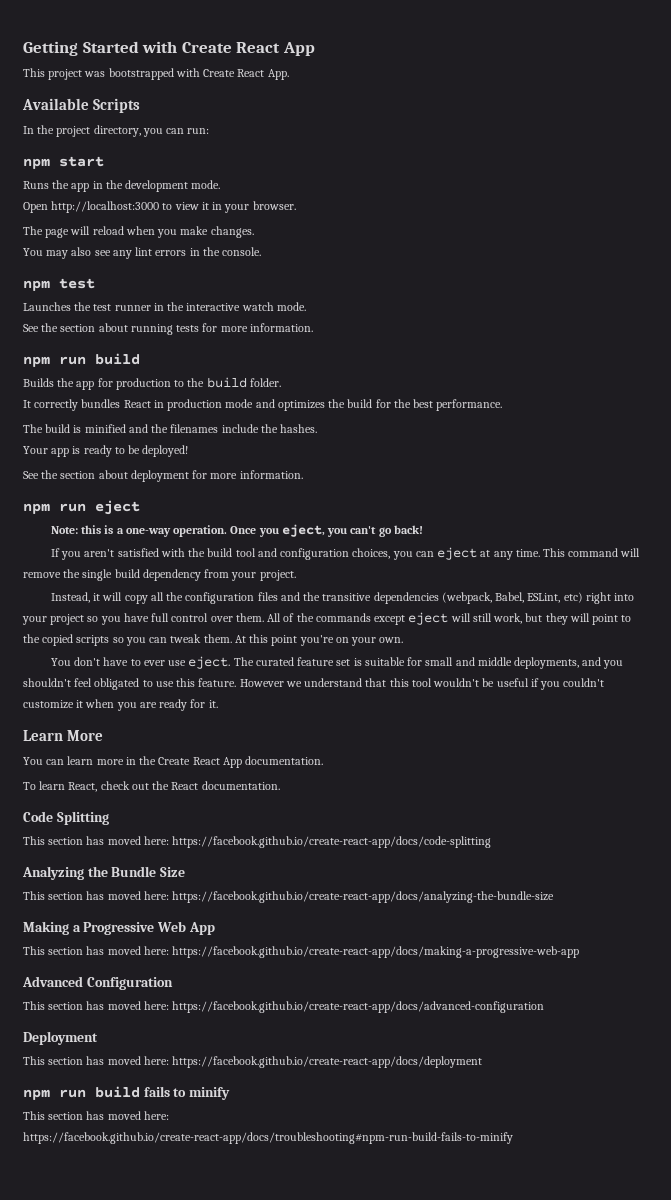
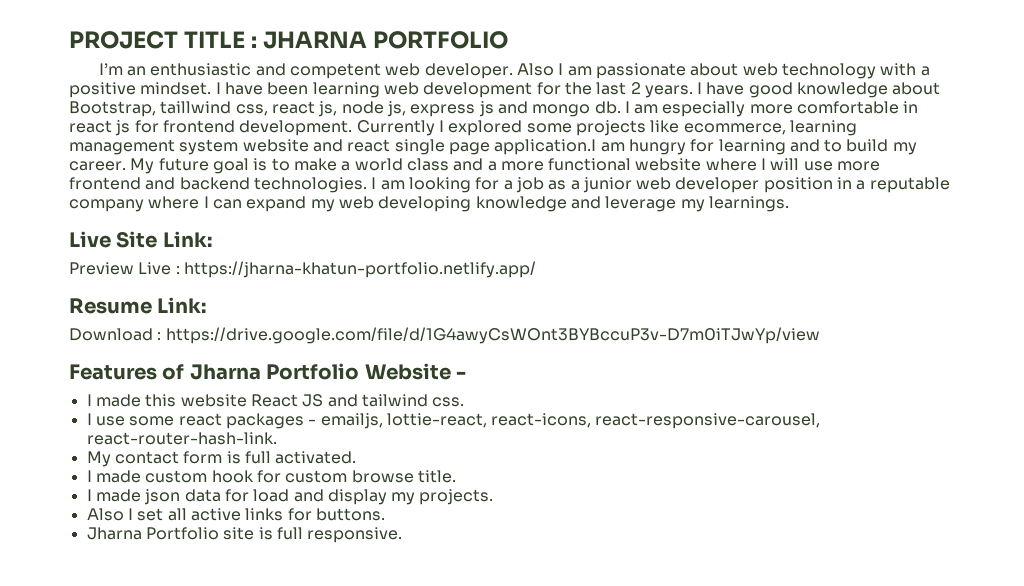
- Getting Started with Create React App
- This project was bootstrapped with Create React App.
- Available Scripts
- In the project directory, you can run:
- npm start
- Runs the app in the development mode.
- Open http://localhost:3000 to view it in your browser.
- The page will reload when you make changes.
- You may also see any lint errors in the console.
- npm test
- Launches the test runner in the interactive watch mode.
- See the section about running tests for more information.
- npm run build
- Builds the app for production to the build folder.
- It correctly bundles React in production mode and optimizes the build for the best performance.
- The build is minified and the filenames include the hashes.
- Your app is ready to be deployed!
- See the section about deployment for more information.
- npm run eject
- Note: this is a one-way operation. Once you eject, you can't go back!
- If you aren't satisfied with the build tool and configuration choices, you can eject at any time. This command will remove the single build dependency from your project.
- Instead, it will copy all the configuration files and the transitive dependencies (webpack, Babel, ESLint, etc) right into your project so you have full control over them. All of the commands except eject will still work, but they will point to the copied scripts so you can tweak them. At this point you're on your own.
- You don't have to ever use eject. The curated feature set is suitable for small and middle deployments, and you shouldn't feel obligated to use this feature. However we understand that this tool wouldn't be useful if you couldn't customize it when you are ready for it.
- Learn More
- You can learn more in the Create React App documentation.
- To learn React, check out the React documentation.
- Code Splitting
- This section has moved here: https://facebook.github.io/create-react-app/docs/code-splitting
- Analyzing the Bundle Size
- This section has moved here: https://facebook.github.io/create-react-app/docs/analyzing-the-bundle-size
- Making a Progressive Web App
- This section has moved here: https://facebook.github.io/create-react-app/docs/making-a-progressive-web-app
- Advanced Configuration
- This section has moved here: https://facebook.github.io/create-react-app/docs/advanced-configuration
- Deployment
- This section has moved here: https://facebook.github.io/create-react-app/docs/deployment
- npm run build fails to minify
- This section has moved here: https://facebook.github.io/create-react-app/docs/troubleshooting#npm-run-build-fails-to-minify
+ PROJECT TITLE : JHARNA PORTFOLIO
+ I’m an enthusiastic and competent web developer. Also I am passionate about web technology with a positive mindset. I have been learning web development for the last 2 years. I have good knowledge about Bootstrap, taillwind css, react js, node js, express js and mongo db. I am especially more comfortable in react js for frontend development. Currently I explored some projects like ecommerce, learning management system website and react single page application.I am hungry for learning and to build my career. My future goal is to make a world class and a more functional website where I will use more frontend and backend technologies. I am looking for a job as a junior web developer position in a reputable company where I can expand my web developing knowledge and leverage my learnings.
+ Live Site Link:
+ Preview Live : https://jharna-khatun-portfolio.netlify.app/
+ Resume Link:
+ Download : https://drive.google.com/file/d/1G4awyCsWOnt3BYBccuP3v-D7m0iTJwYp/view
+ Features of Jharna Portfolio Website -
+ I made this website React JS and tailwind css.
+ I use some react packages - emailjs, lottie-react, react-icons, react-responsive-carousel, react-router-hash-link.
+ My contact form is full activated.
+ I made custom hook for custom browse title.
+ I made json data for load and display my projects.
+ Also I set all active links for buttons.
+ Jharna Portfolio site is full responsive.

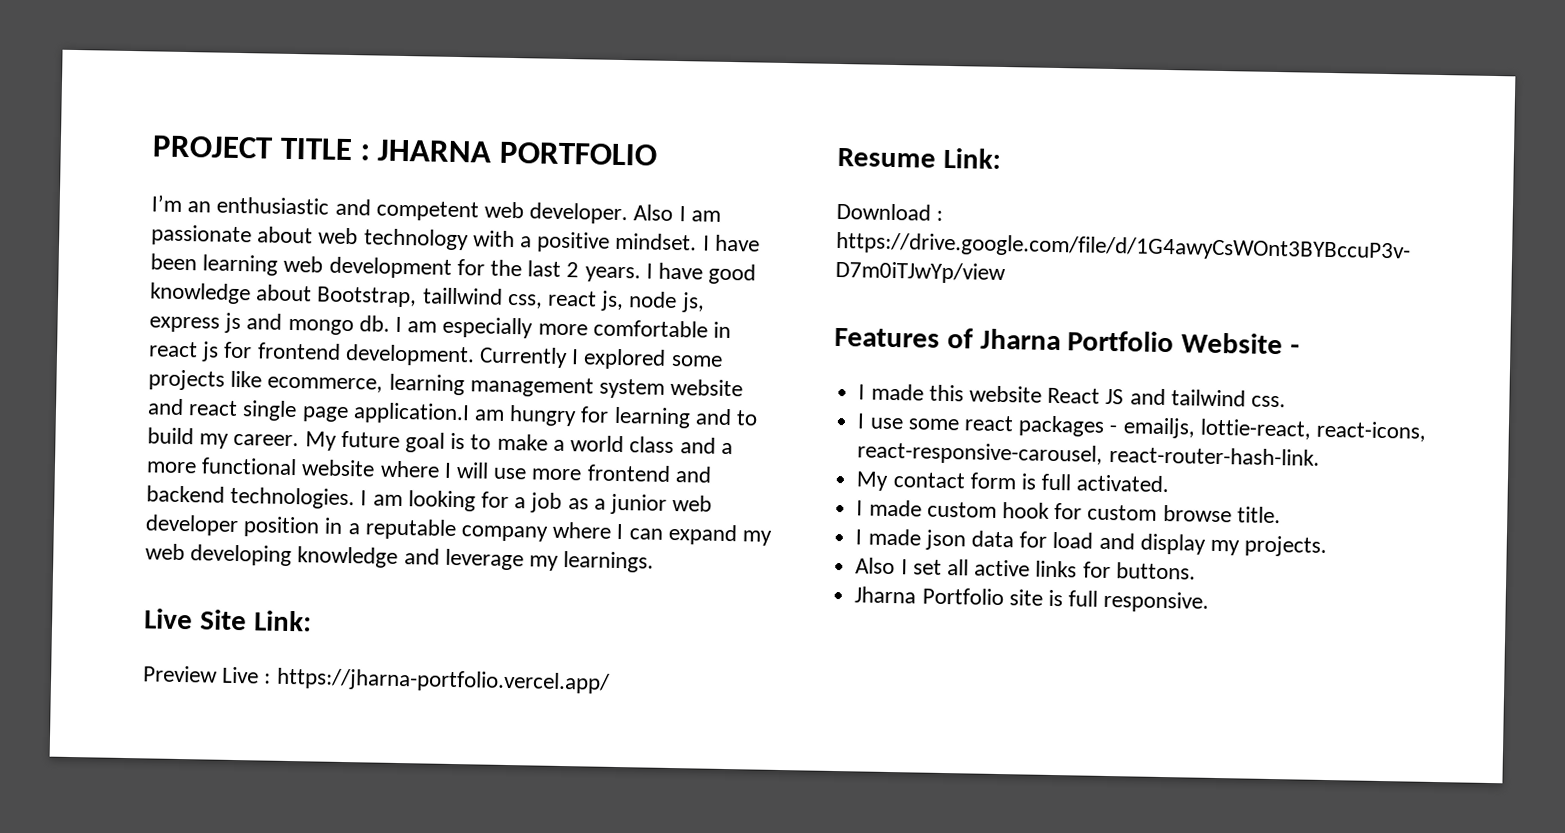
- Preview Live : https://jharna-khatun-portfolio.netlify.app/
+ Preview Live : https://jharna-portfolio.vercel.app/

